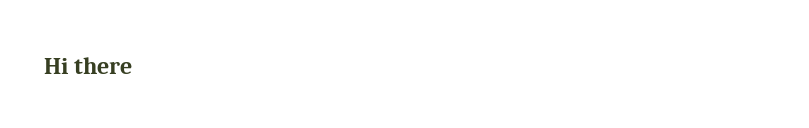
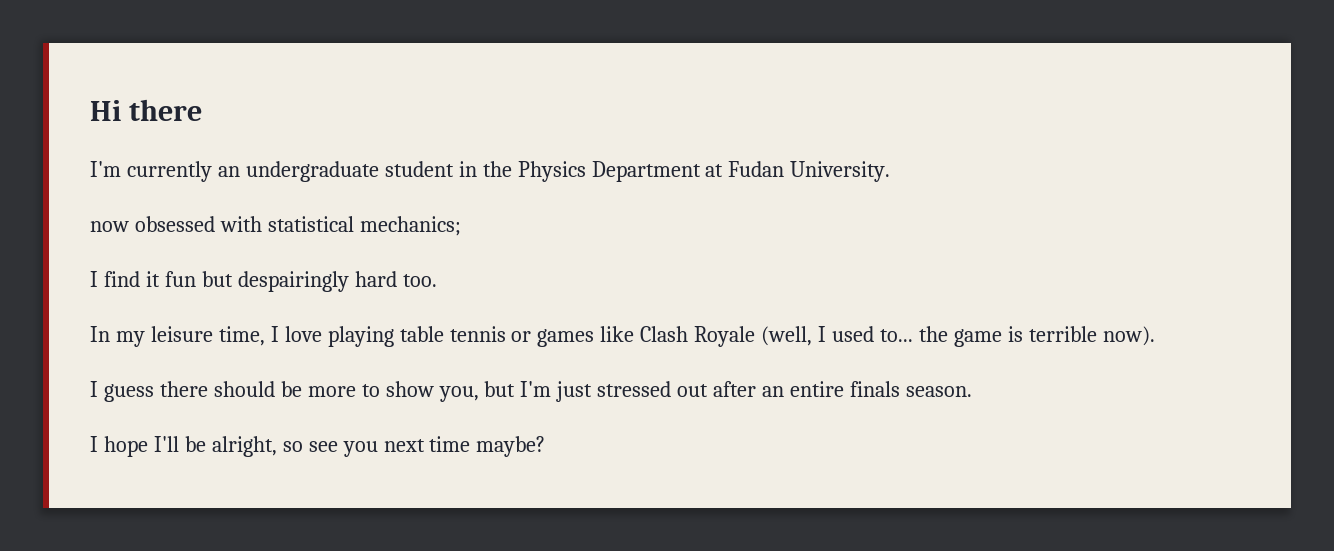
+ I'm currently an undergraduate student in the Physics Department at Fudan University.
+ now obsessed with statistical mechanics;
+ I find it fun but despairingly hard too.
+ In my leisure time, I love playing table tennis or games like Clash Royale (well, I used to... the game is terrible now).
+ I guess there should be more to show you, but I'm just stressed out after an entire finals season.
+ I hope I'll be alright, so see you next time maybe?

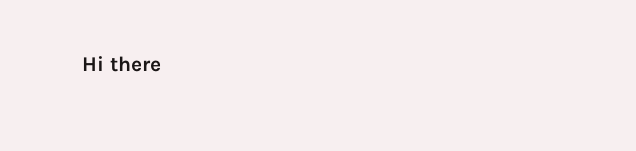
- I'm currently an undergraduate student in the Physics Department at Fudan University.
- now obsessed with statistical mechanics;
- I find it fun but despairingly hard too.
- In my leisure time, I love playing table tennis or games like Clash Royale (well, I used to... the game is terrible now).
- I guess there should be more to show you, but I'm just stressed out after an entire finals season.
- I hope I'll be alright, so see you next time maybe?

